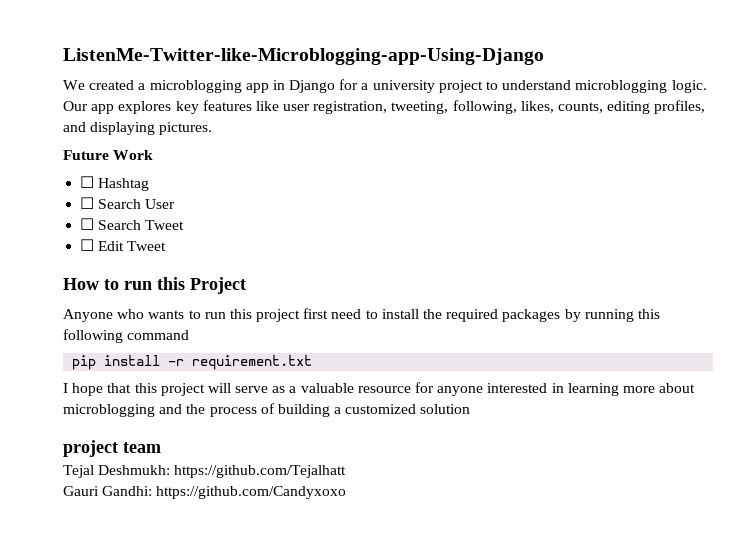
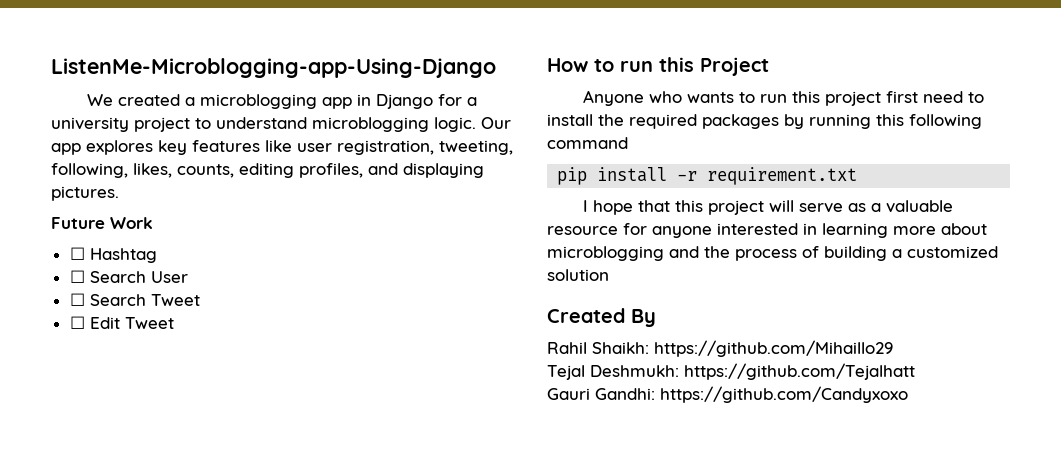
- ListenMe-Twitter-like-Microblogging-app-Using-Django
+ ListenMe-Microblogging-app-Using-Django
- project team
+ Created By
+ Rahil Shaikh: https://github.com/Mihaillo29

